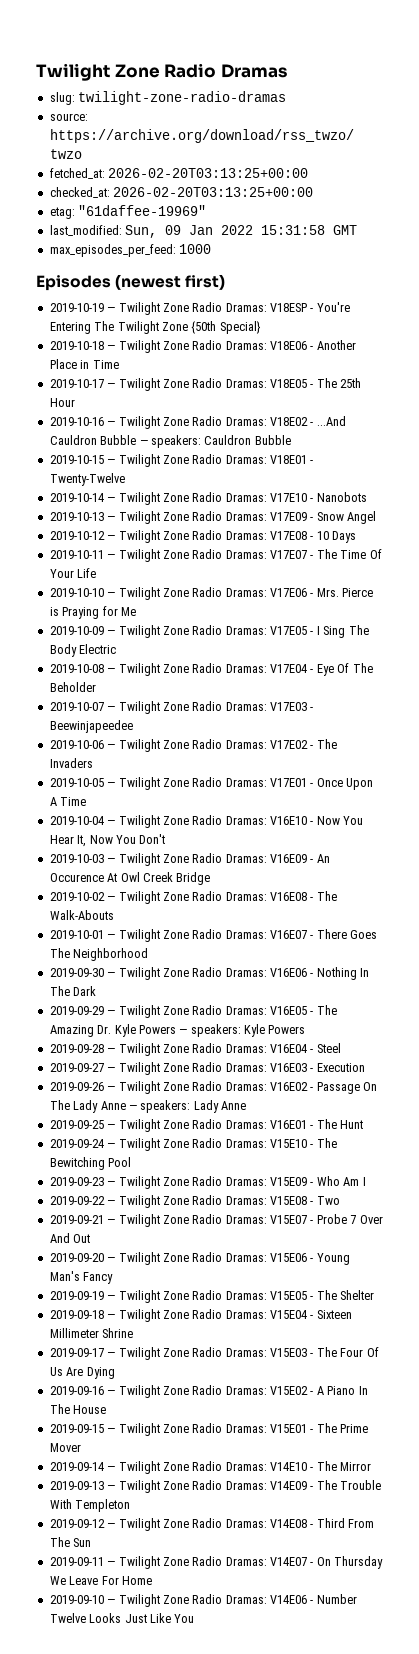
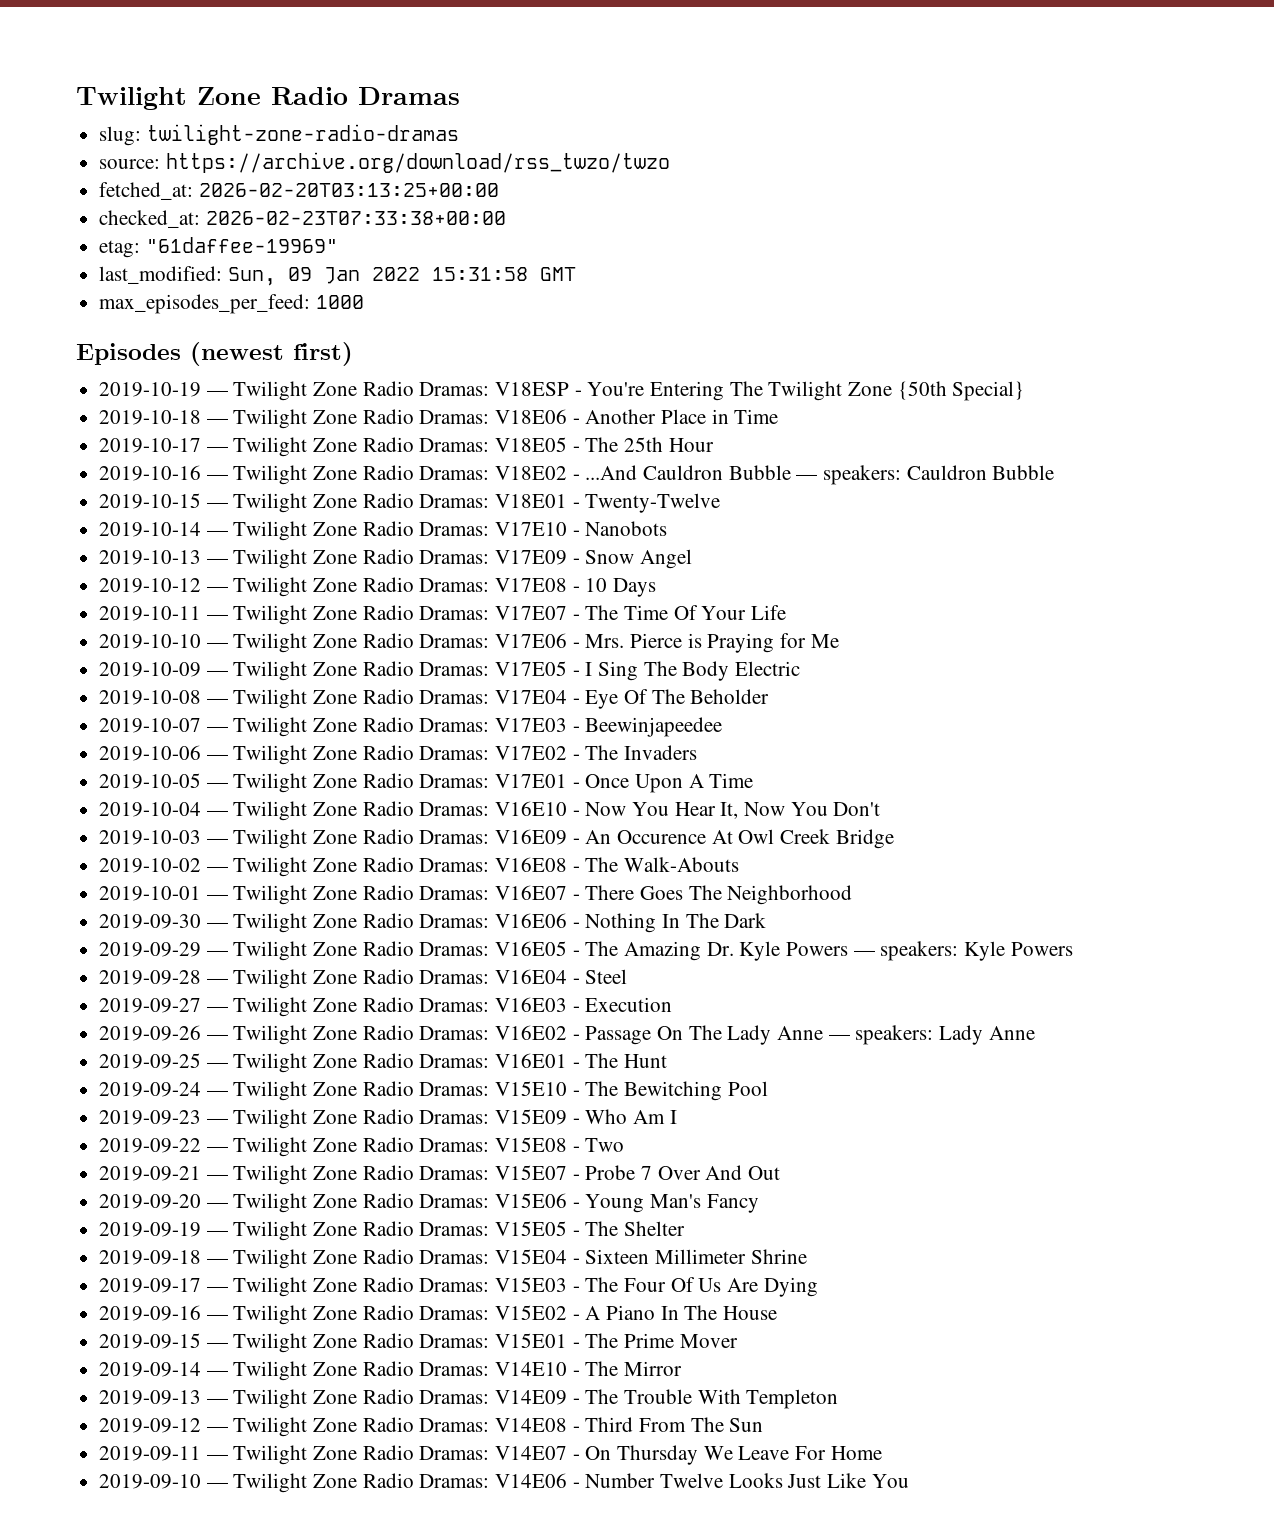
- checked_at: 2026-02-20T03:13:25+00:00
+ checked_at: 2026-02-23T07:33:38+00:00

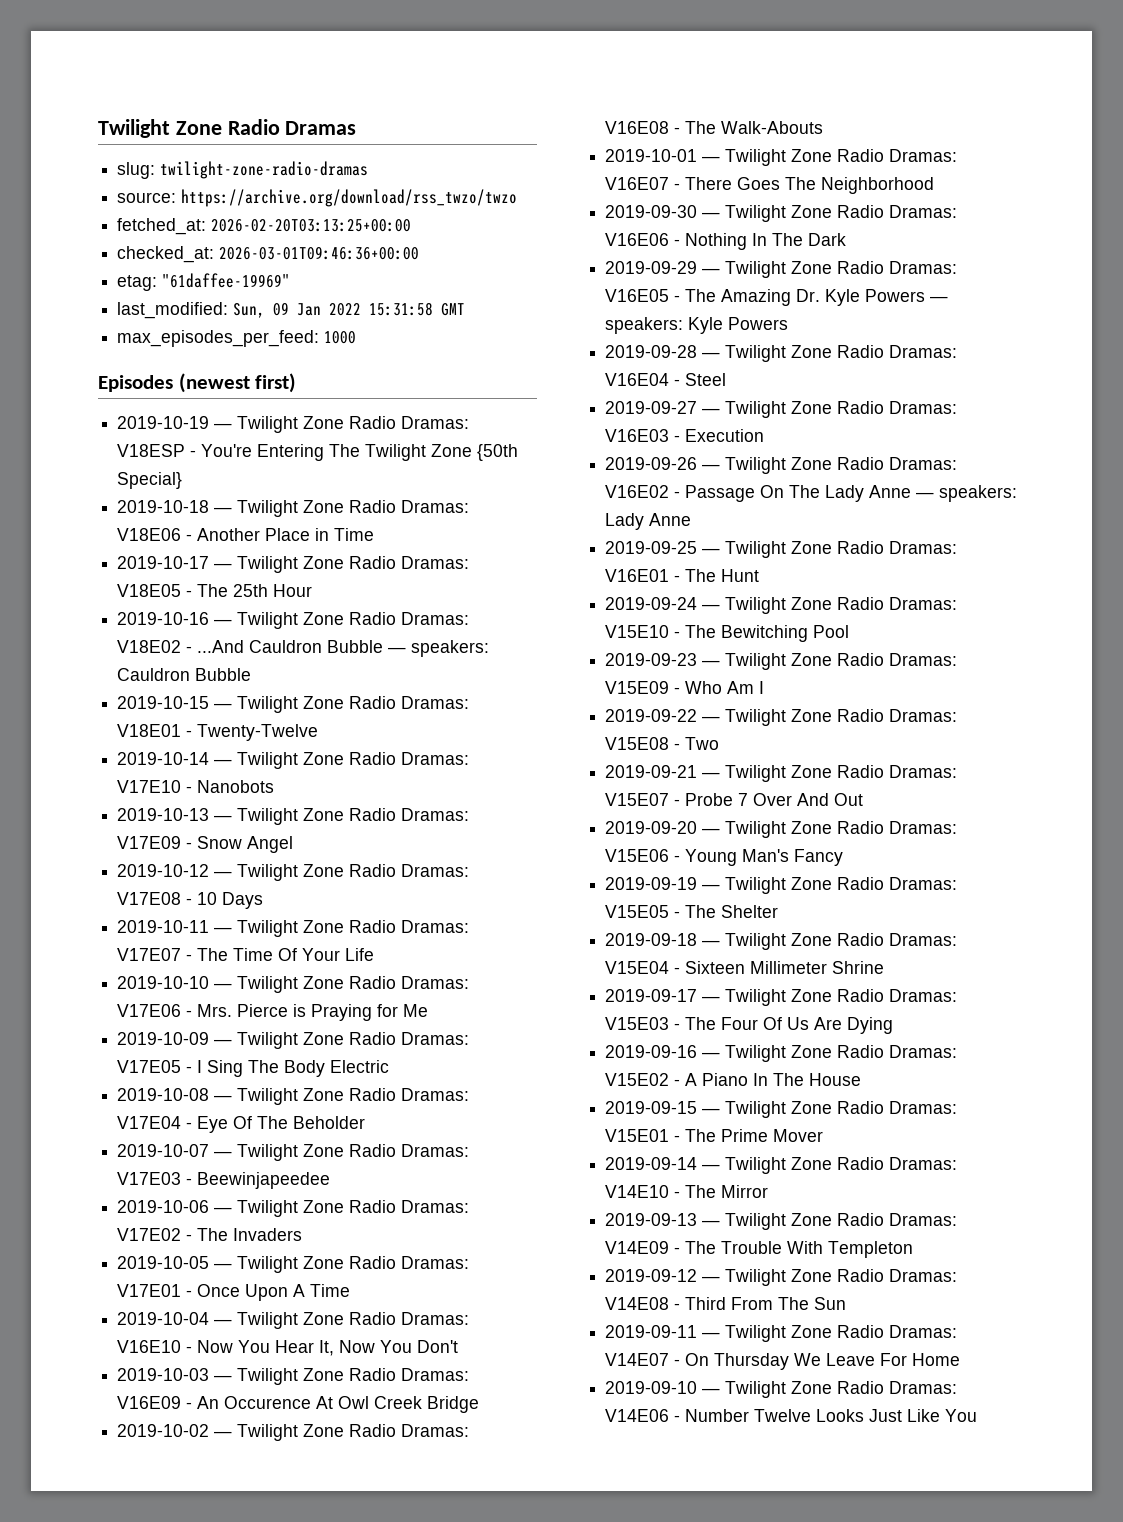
- checked_at: 2026-02-23T07:33:38+00:00
+ checked_at: 2026-03-01T09:46:36+00:00

